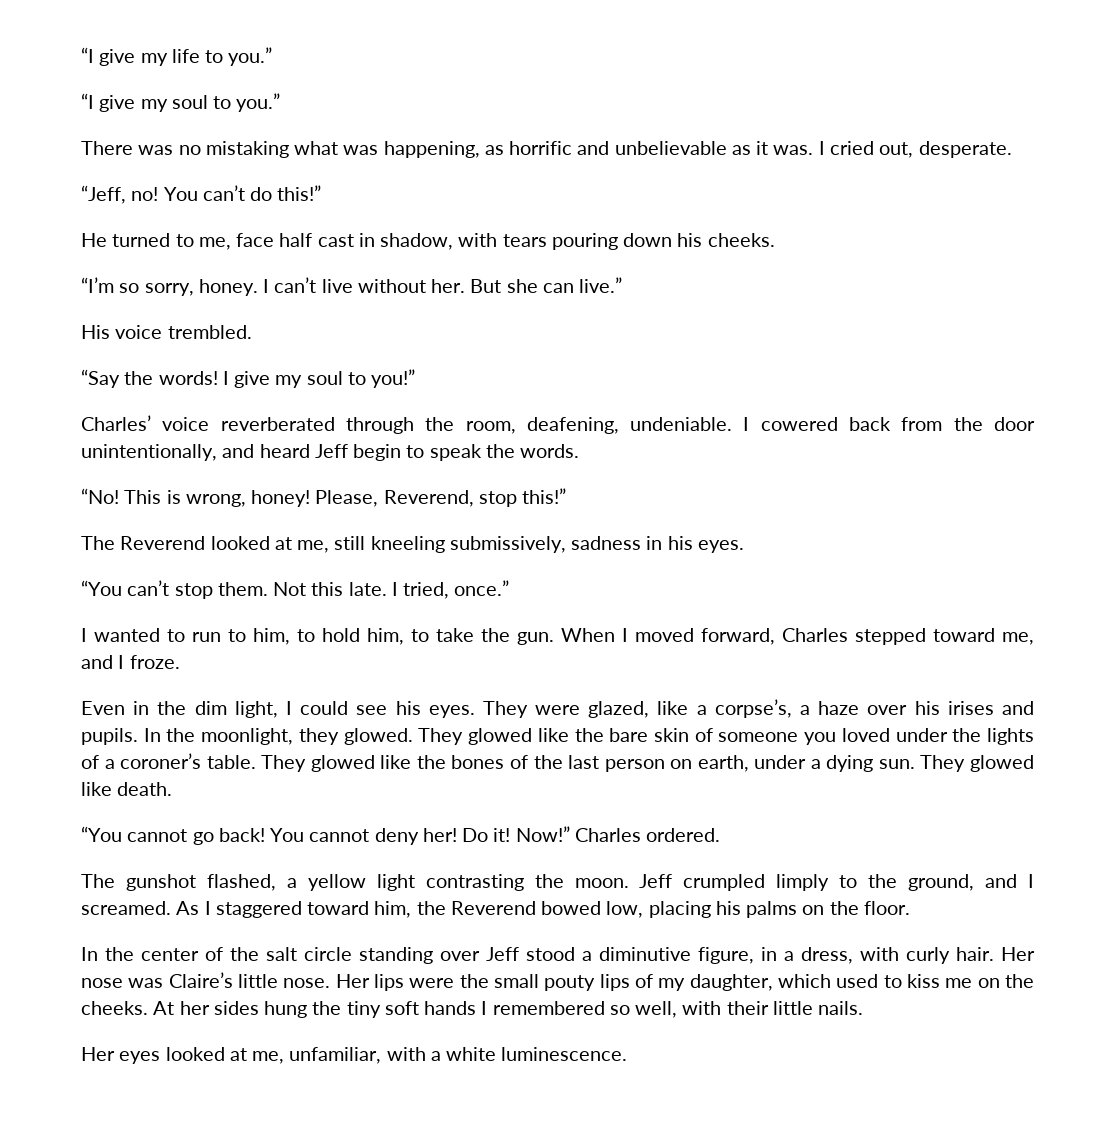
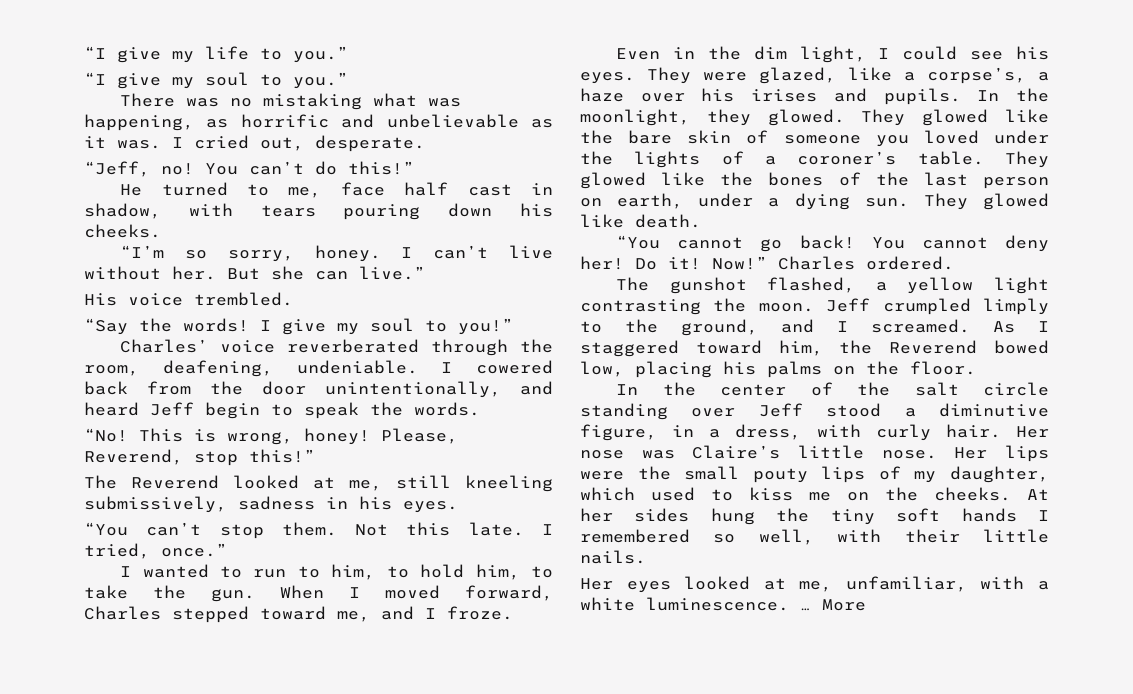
+ … More

